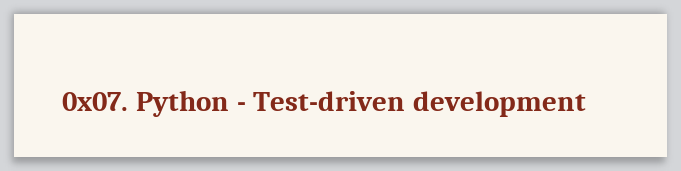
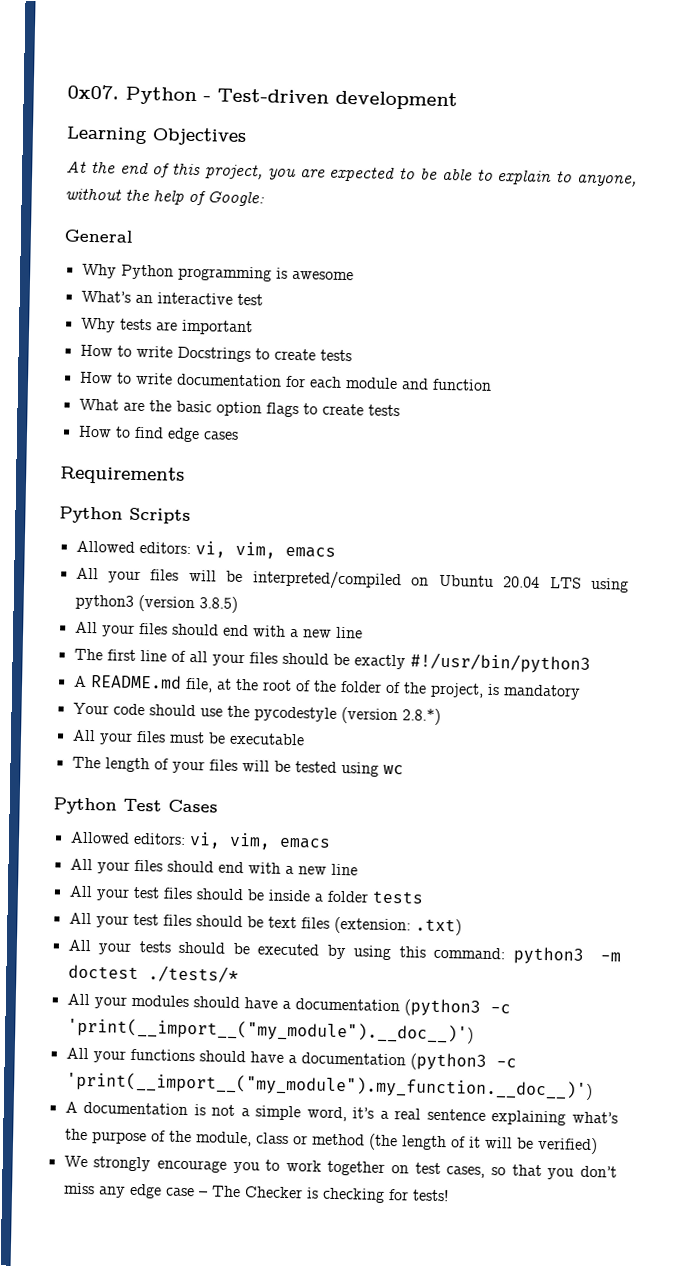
+ Learning Objectives
+ At the end of this project, you are expected to be able to explain to anyone, without the help of Google:
+ General
+ Why Python programming is awesome
+ What’s an interactive test
+ Why tests are important
+ How to write Docstrings to create tests
+ How to write documentation for each module and function
+ What are the basic option flags to create tests
+ How to find edge cases
+ Requirements
+ Python Scripts
+ Allowed editors: vi, vim, emacs
+ All your files will be interpreted/compiled on Ubuntu 20.04 LTS using python3 (version 3.8.5)
+ All your files should end with a new line
+ The first line of all your files should be exactly #!/usr/bin/python3
+ A README.md file, at the root of the folder of the project, is mandatory
+ Your code should use the pycodestyle (version 2.8.*)
+ All your files must be executable
+ The length of your files will be tested using wc
+ Python Test Cases
+ Allowed editors: vi, vim, emacs
+ All your files should end with a new line
+ All your test files should be inside a folder tests
+ All your test files should be text files (extension: .txt)
+ All your tests should be executed by using this command: python3 -m doctest ./tests/*
+ All your modules should have a documentation (python3 -c 'print(__import__("my_module").__doc__)')
+ All your functions should have a documentation (python3 -c 'print(__import__("my_module").my_function.__doc__)')
+ A documentation is not a simple word, it’s a real sentence explaining what’s the purpose of the module, class or method (the length of it will be verified)
+ We strongly encourage you to work together on test cases, so that you don’t miss any edge case – The Checker is checking for tests!

